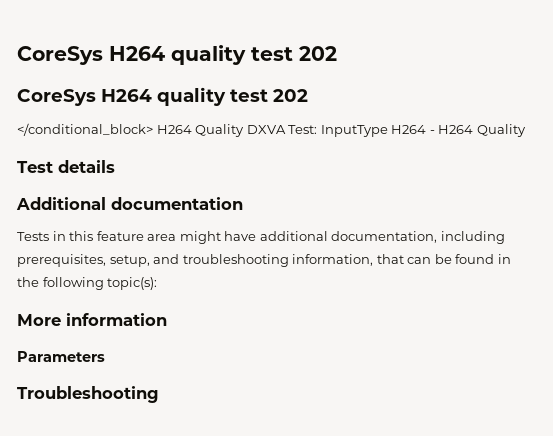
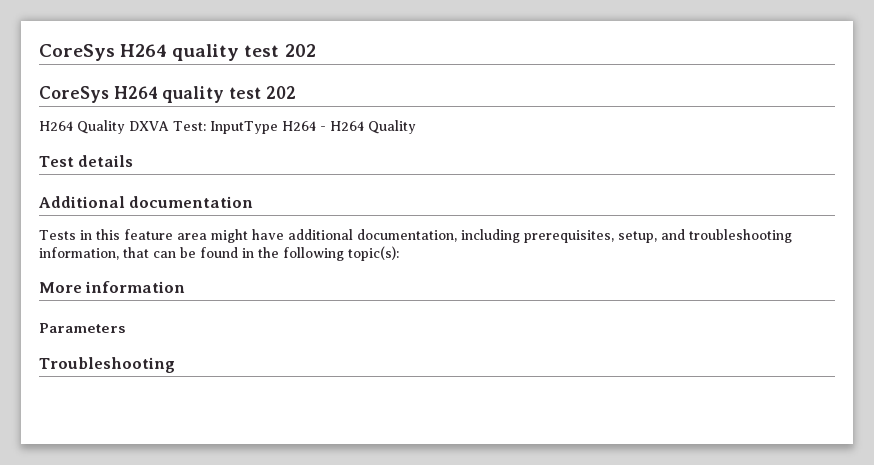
- </conditional_block> H264 Quality DXVA Test: InputType H264 - H264 Quality
+ H264 Quality DXVA Test: InputType H264 - H264 Quality

